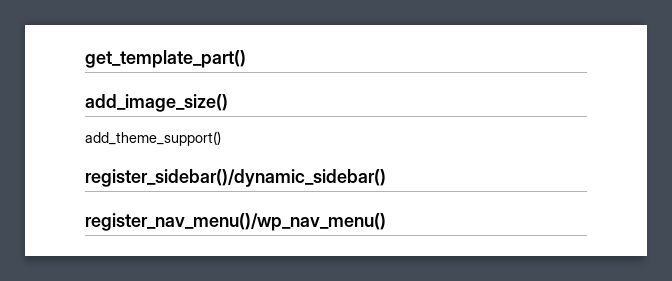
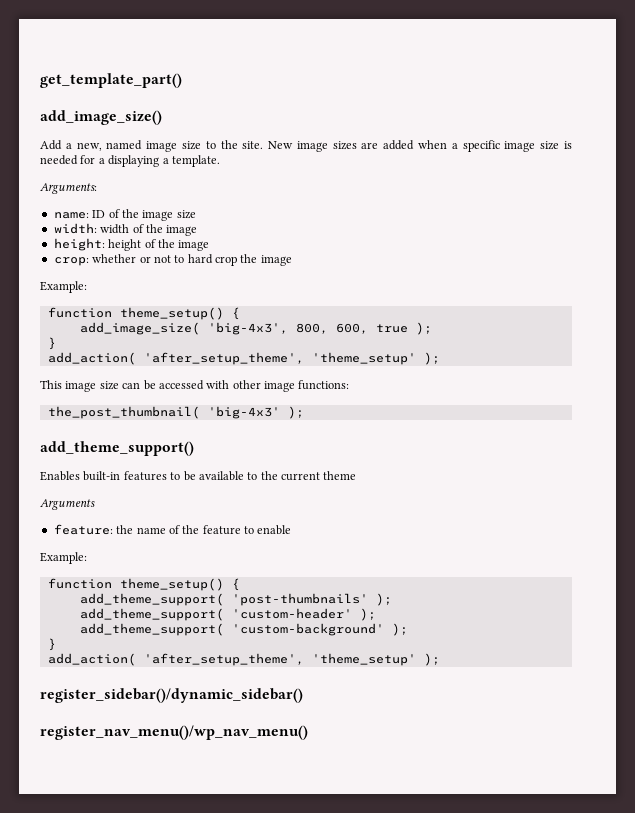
+ Add a new, named image size to the site. New image sizes are added when a specific image size is needed for a displaying a template.
+ Arguments:
+ name: ID of the image size
+ width: width of the image
+ height: height of the image
+ crop: whether or not to hard crop the image
+ Example:
+ function theme_setup() {
+ add_image_size( 'big-4x3', 800, 600, true );
+ }
+ add_action( 'after_setup_theme', 'theme_setup' );
+ This image size can be accessed with other image functions:
+ the_post_thumbnail( 'big-4x3' );
  add_theme_support()
+ Enables built-in features to be available to the current theme
+ Arguments
+ feature: the name of the feature to enable
+ Example:
+ function theme_setup() {
+ add_theme_support( 'post-thumbnails' );
+ add_theme_support( 'custom-header' );
+ add_theme_support( 'custom-background' );
+ }
+ add_action( 'after_setup_theme', 'theme_setup' );

